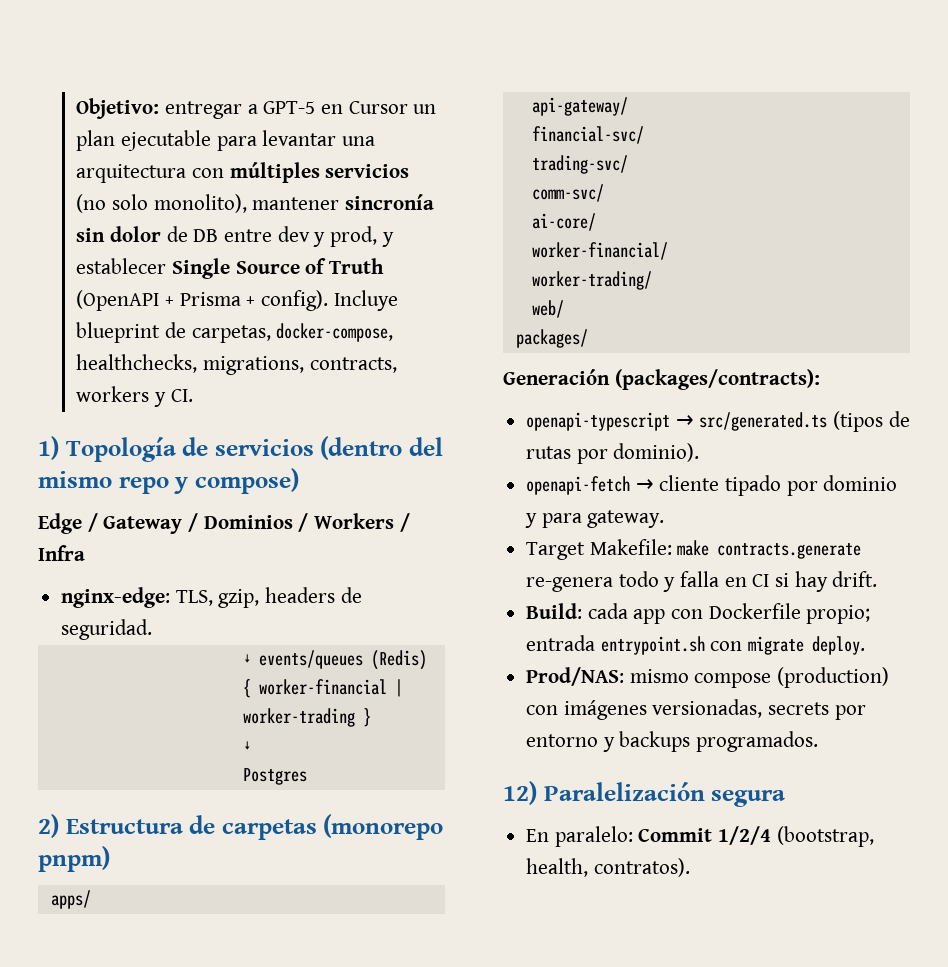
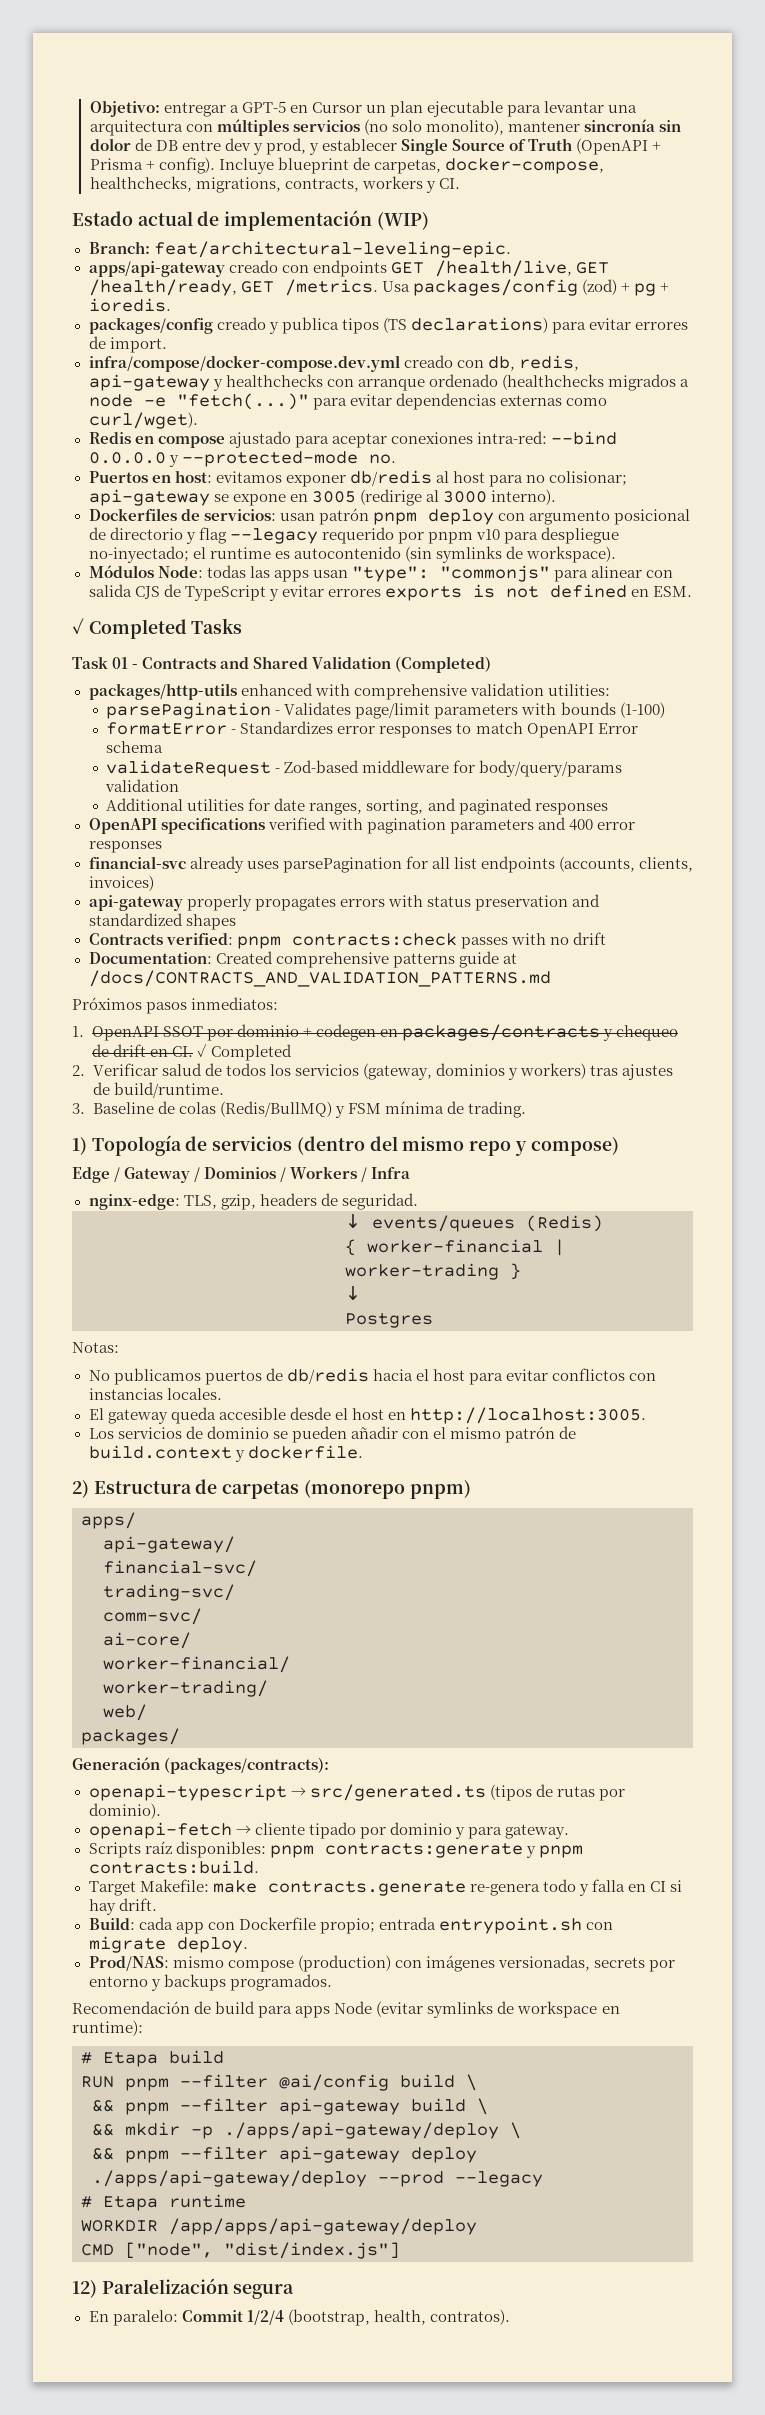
+ Estado actual de implementación (WIP)
+ Branch: feat/architectural-leveling-epic.
+ apps/api-gateway creado con endpoints GET /health/live, GET /health/ready, GET /metrics. Usa packages/config (zod) + pg + ioredis.
+ packages/config creado y publica tipos (TS declarations) para evitar errores de import.
+ infra/compose/docker-compose.dev.yml creado con db, redis, api-gateway y healthchecks con arranque ordenado (healthchecks migrados a node -e "fetch(...)" para evitar dependencias externas como curl/wget).
+ Redis en compose ajustado para aceptar conexiones intra‑red: --bind 0.0.0.0 y --protected-mode no.
+ Puertos en host: evitamos exponer db/redis al host para no colisionar; api-gateway se expone en 3005 (redirige al 3000 interno).
+ Dockerfiles de servicios: usan patrón pnpm deploy con argumento posicional de directorio y flag --legacy requerido por pnpm v10 para despliegue no-inyectado; el runtime es autocontenido (sin symlinks de workspace).
+ Módulos Node: todas las apps usan "type": "commonjs" para alinear con salida CJS de TypeScript y evitar errores exports is not defined en ESM.
+ ✓ Completed Tasks
+ Task 01 - Contracts and Shared Validation (Completed)
+ packages/http-utils enhanced with comprehensive validation utilities:
+ parsePagination - Validates page/limit parameters with bounds (1-100)
+ formatError - Standardizes error responses to match OpenAPI Error schema
+ validateRequest - Zod-based middleware for body/query/params validation
+ Additional utilities for date ranges, sorting, and paginated responses
+ OpenAPI specifications verified with pagination parameters and 400 error responses
+ financial-svc already uses parsePagination for all list endpoints (accounts, clients, invoices)
+ api-gateway properly propagates errors with status preservation and standardized shapes
+ Contracts verified: pnpm contracts:check passes with no drift
+ Documentation: Created comprehensive patterns guide at /docs/CONTRACTS_AND_VALIDATION_PATTERNS.md
+ Próximos pasos inmediatos:
+ 1. OpenAPI SSOT por dominio + codegen en packages/contracts y chequeo de drift en CI. ✓ Completed
+ 2. Verificar salud de todos los servicios (gateway, dominios y workers) tras ajustes de build/runtime.
+ 3. Baseline de colas (Redis/BullMQ) y FSM mínima de trading.
+ Notas:
+ No publicamos puertos de db/redis hacia el host para evitar conflictos con instancias locales.
+ El gateway queda accesible desde el host en http://localhost:3005.
+ Los servicios de dominio se pueden añadir con el mismo patrón de build.context y dockerfile.
+ Scripts raíz disponibles: pnpm contracts:generate y pnpm contracts:build.
+ Recomendación de build para apps Node (evitar symlinks de workspace en runtime):
+ # Etapa build
+ RUN pnpm --filter @ai/config build \
+ && pnpm --filter api-gateway build \
+ && mkdir -p ./apps/api-gateway/deploy \
+ && pnpm --filter api-gateway deploy ./apps/api-gateway/deploy --prod --legacy
+ # Etapa runtime
+ WORKDIR /app/apps/api-gateway/deploy
+ CMD ["node", "dist/index.js"]

